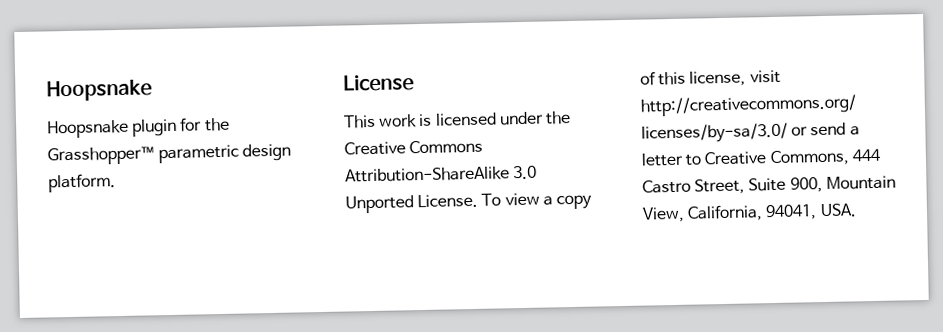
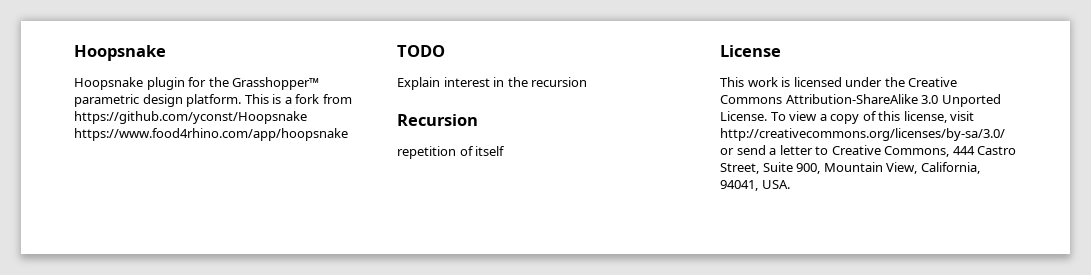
+ This is a fork from https://github.com/yconst/Hoopsnake https://www.food4rhino.com/app/hoopsnake
+ TODO
+ Explain interest in the recursion
+ Recursion
+ repetition of itself

